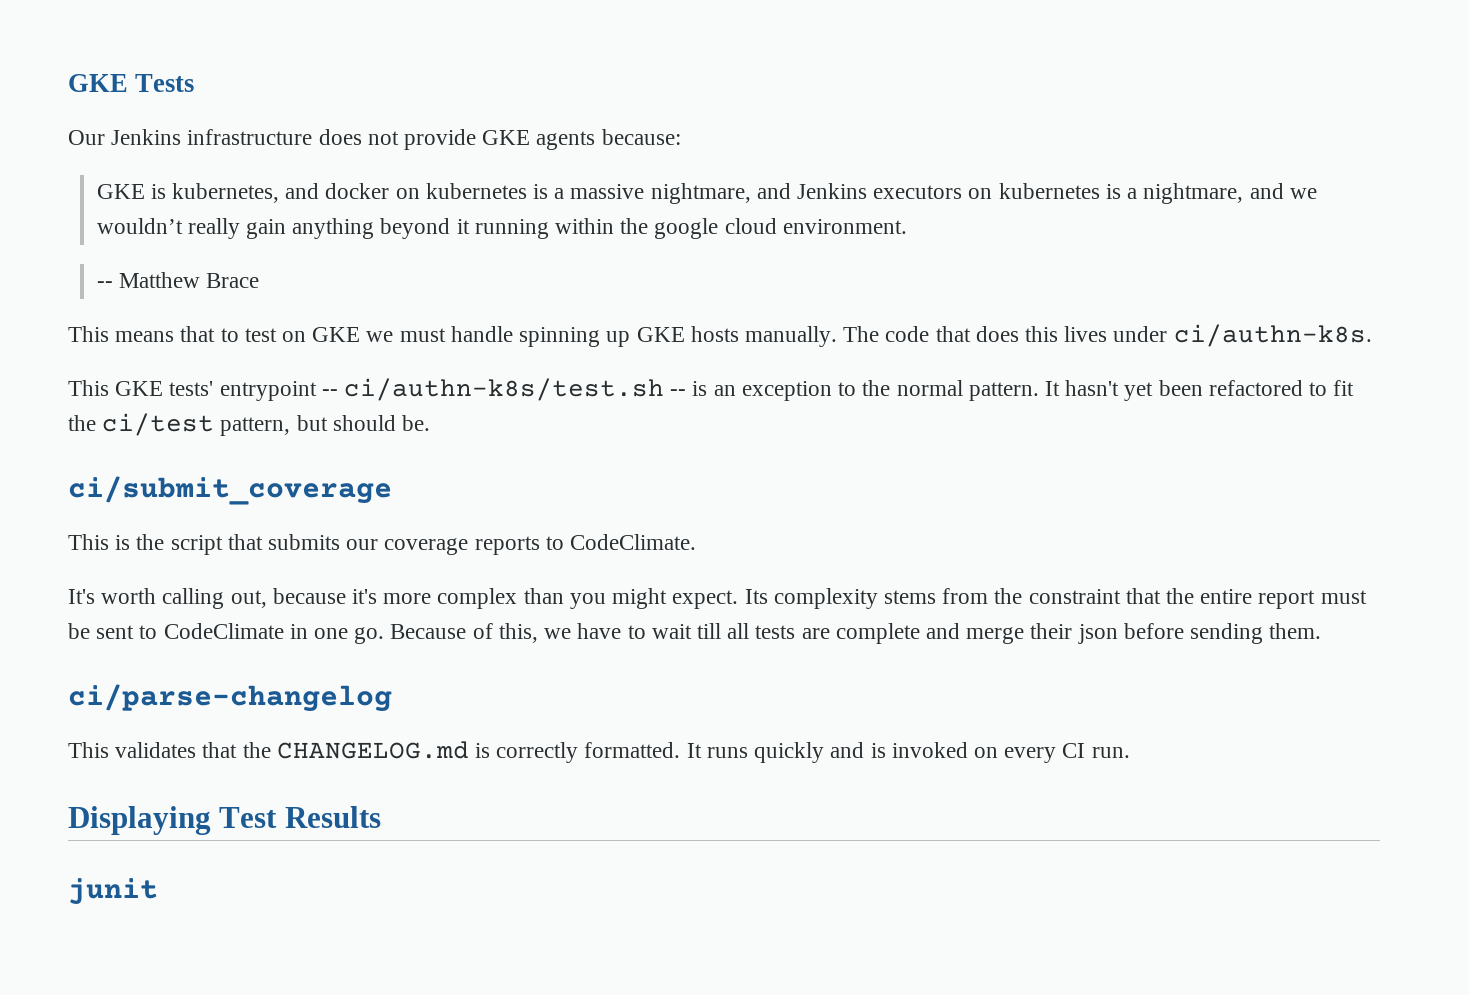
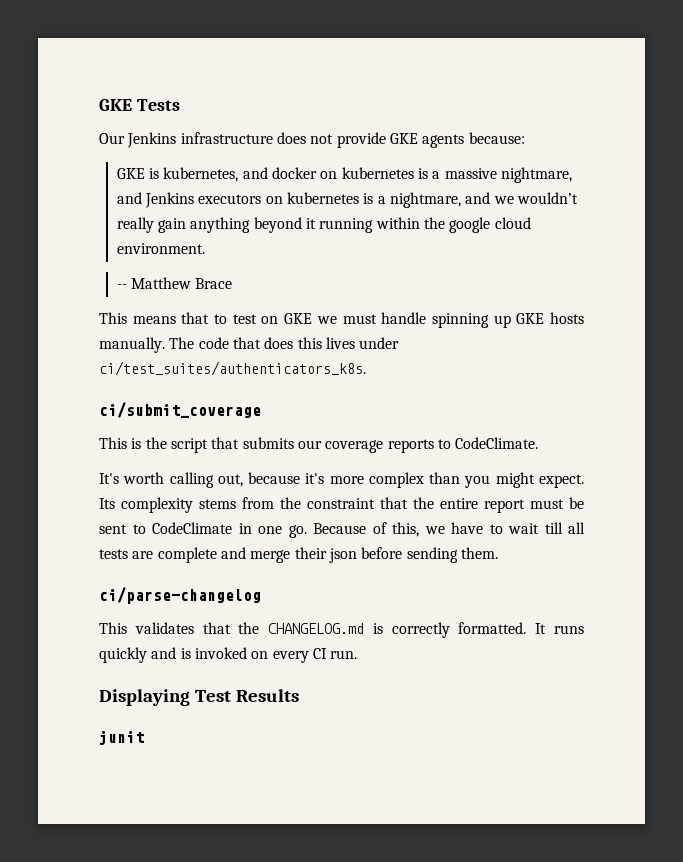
- The code that does this lives under ci/authn-k8s.
- This GKE tests' entrypoint -- ci/authn-k8s/test.sh -- is an exception to the normal pattern. It hasn't yet been refactored to fit the ci/test pattern, but should be.
+ The code that does this lives under ci/test_suites/authenticators_k8s.

